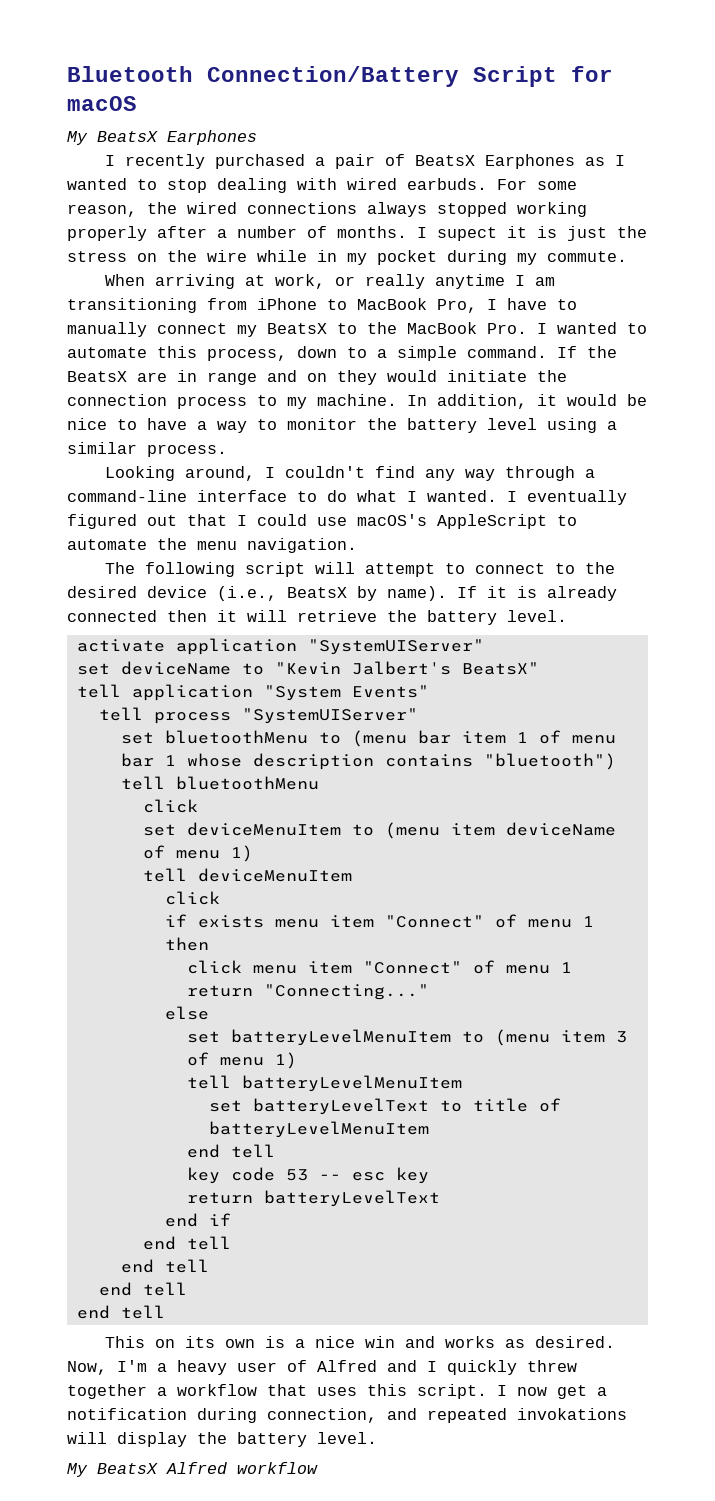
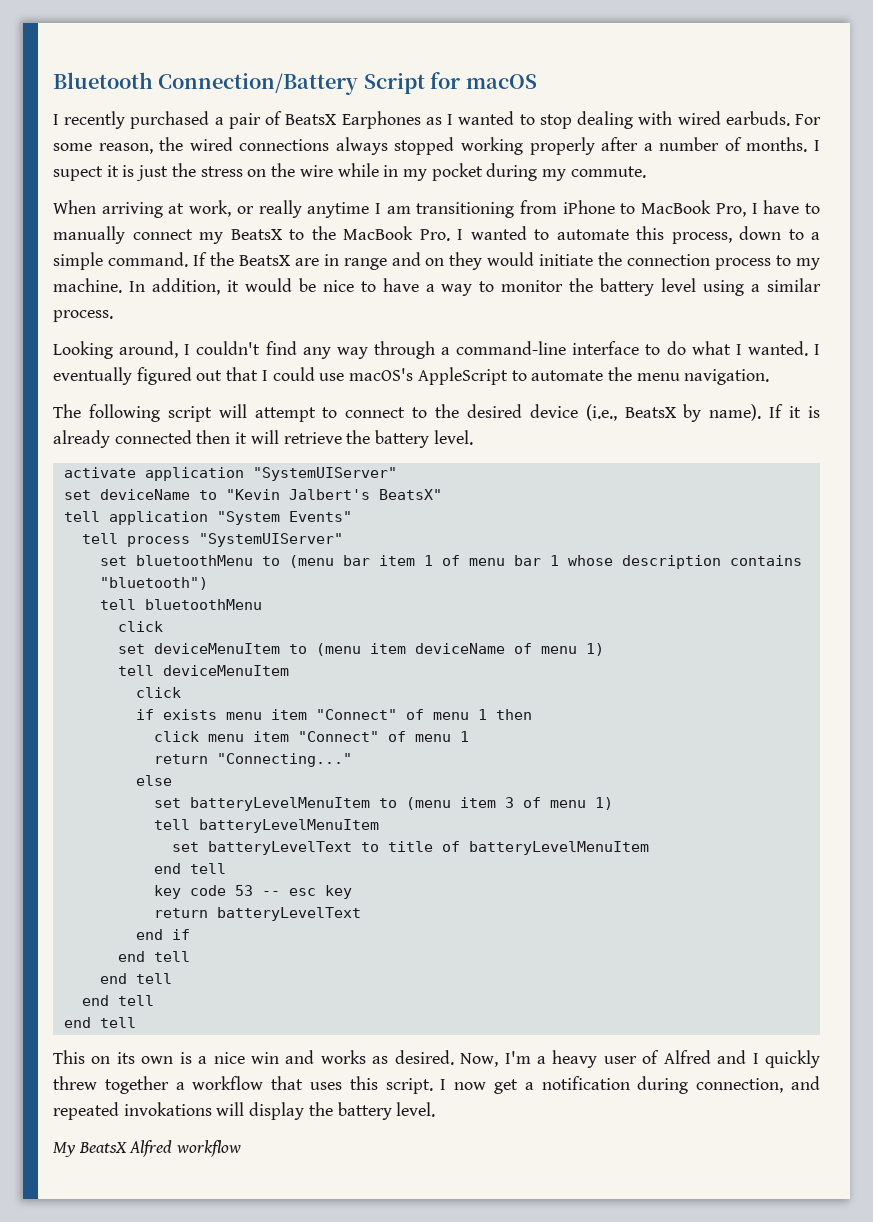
- My BeatsX Earphones

